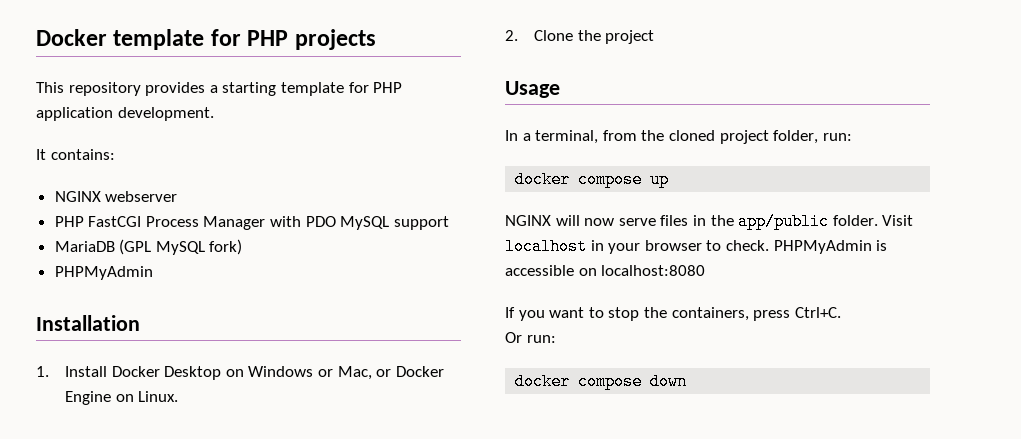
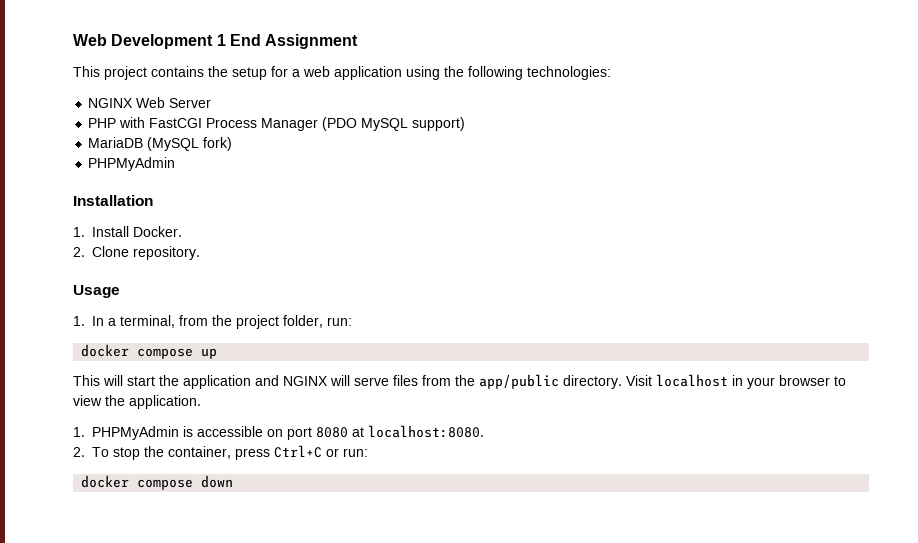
- Docker template for PHP projects
- This repository provides a starting template for PHP application development.
- It contains:
- NGINX webserver
- PHP FastCGI Process Manager with PDO MySQL support
+ Web Development 1 End Assignment
+ This project contains the setup for a web application using the following technologies:
+ NGINX Web Server
+ PHP with FastCGI Process Manager (PDO MySQL support)
- MariaDB (GPL MySQL fork)
+ MariaDB (MySQL fork)
- 1. Install Docker Desktop on Windows or Mac, or Docker Engine on Linux.
+ 1. Install Docker.
- 2. Clone the project
+ 2. Clone repository.
- In a terminal, from the cloned project folder, run:
+ 1. In a terminal, from the project folder, run:
- NGINX will now serve files in the app/public folder.
+ This will start the application and NGINX will serve files from the app/public directory.
- Visit localhost in your browser to check. PHPMyAdmin is accessible on localhost:8080
- If you want to stop the containers, press Ctrl+C.
- Or run:
+ Visit localhost in your browser to view the application.
+ 1. PHPMyAdmin is accessible on port 8080 at localhost:8080.
+ 2. To stop the container, press Ctrl+C or run:

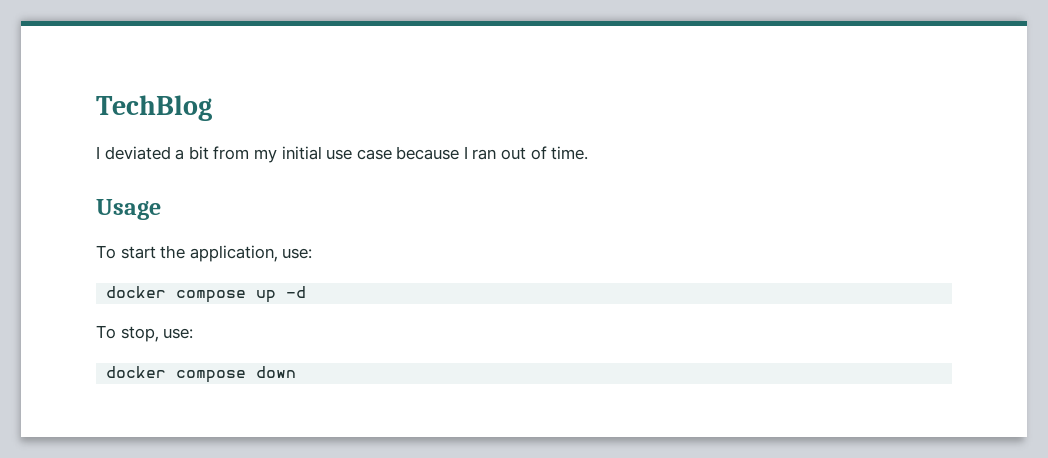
- Web Development 1 End Assignment
- This project contains the setup for a web application using the following technologies:
- NGINX Web Server
- PHP with FastCGI Process Manager (PDO MySQL support)
- MariaDB (MySQL fork)
- PHPMyAdmin
- Installation
- 1. Install Docker.
- 2. Clone repository.
+ TechBlog
+ I deviated a bit from my initial use case because I ran out of time.
  Usage
- 1. In a terminal, from the project folder, run:
- docker compose up
- This will start the application and NGINX will serve files from the app/public directory. Visit localhost in your browser to view the application.
- 1. PHPMyAdmin is accessible on port 8080 at localhost:8080.
- 2. To stop the container, press Ctrl+C or run:
+ To start the application, use:
+ docker compose up -d
+ To stop, use:

